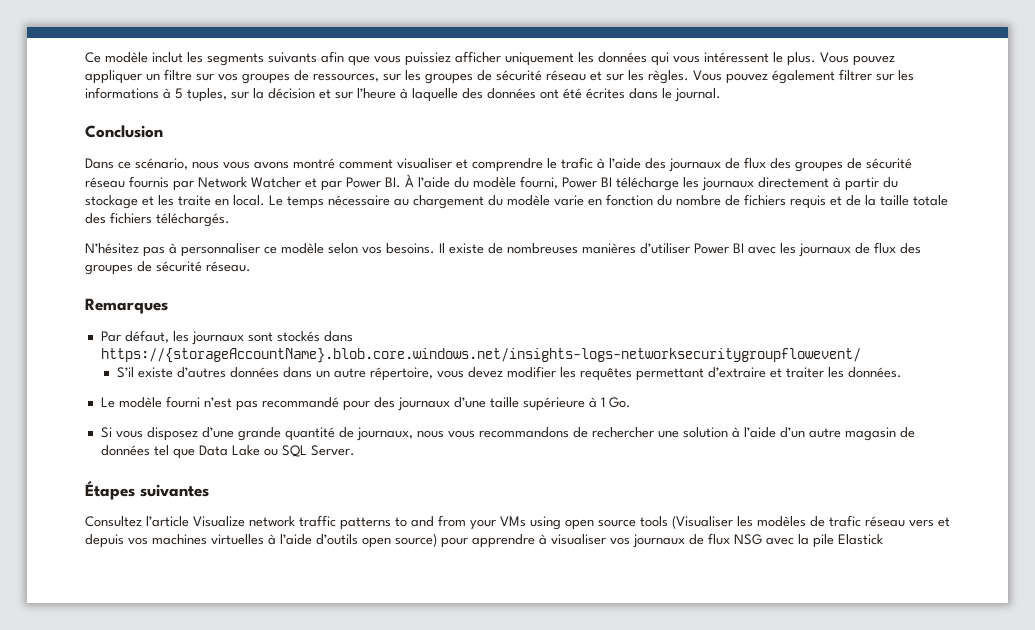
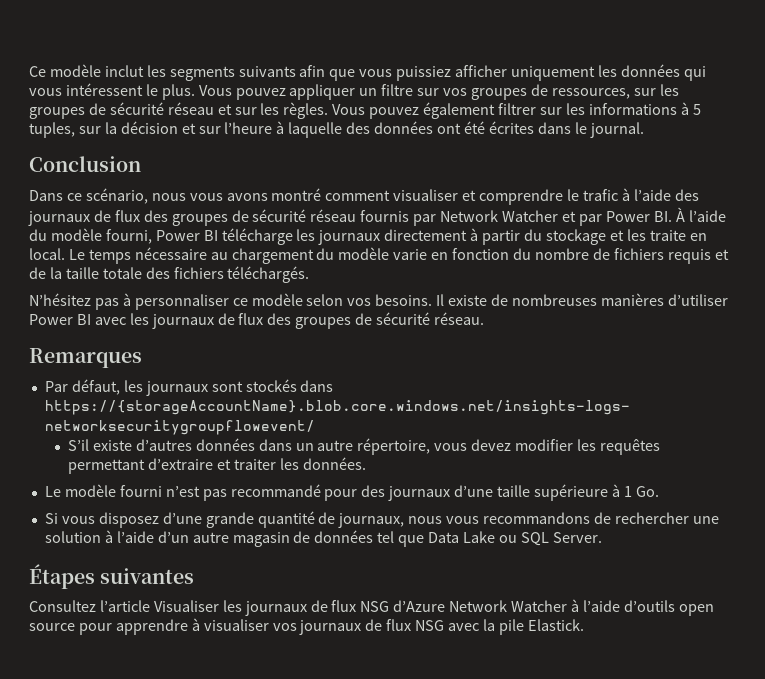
- Consultez l’article Visualize network traffic patterns to and from your VMs using open source tools (Visualiser les modèles de trafic réseau vers et depuis vos machines virtuelles à l’aide d’outils open source) pour apprendre à visualiser vos journaux de flux NSG avec la pile Elastick
+ Consultez l’article Visualiser les journaux de flux NSG d’Azure Network Watcher à l’aide d’outils open source pour apprendre à visualiser vos journaux de flux NSG avec la pile Elastick.

